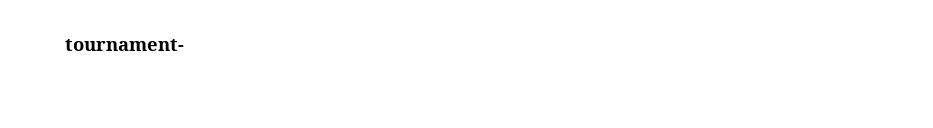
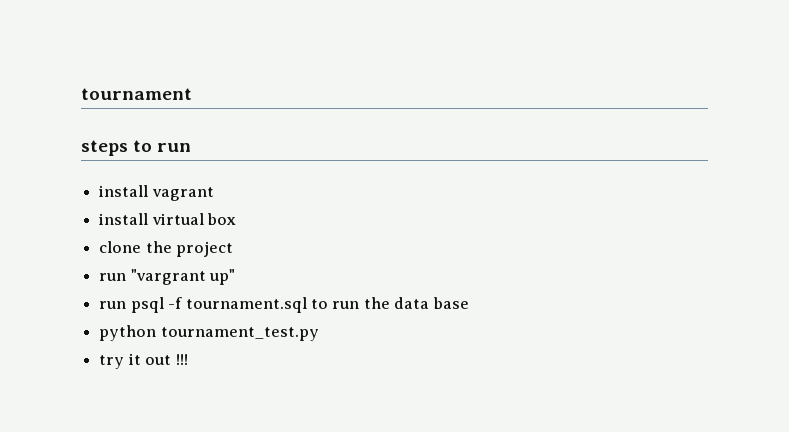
- tournament-
+ tournament
+ steps to run
+ install vagrant
+ install virtual box
+ clone the project
+ run "vargrant up"
+ run psql -f tournament.sql to run the data base
+ python tournament_test.py
+ try it out !!!

